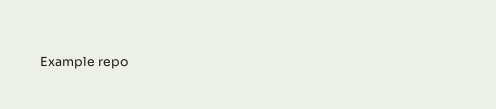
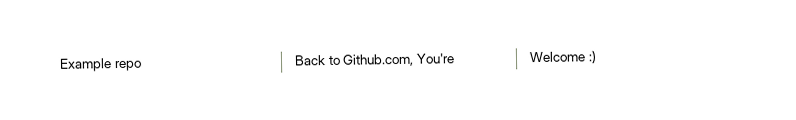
+ Back to Github.com, You're Welcome :)

